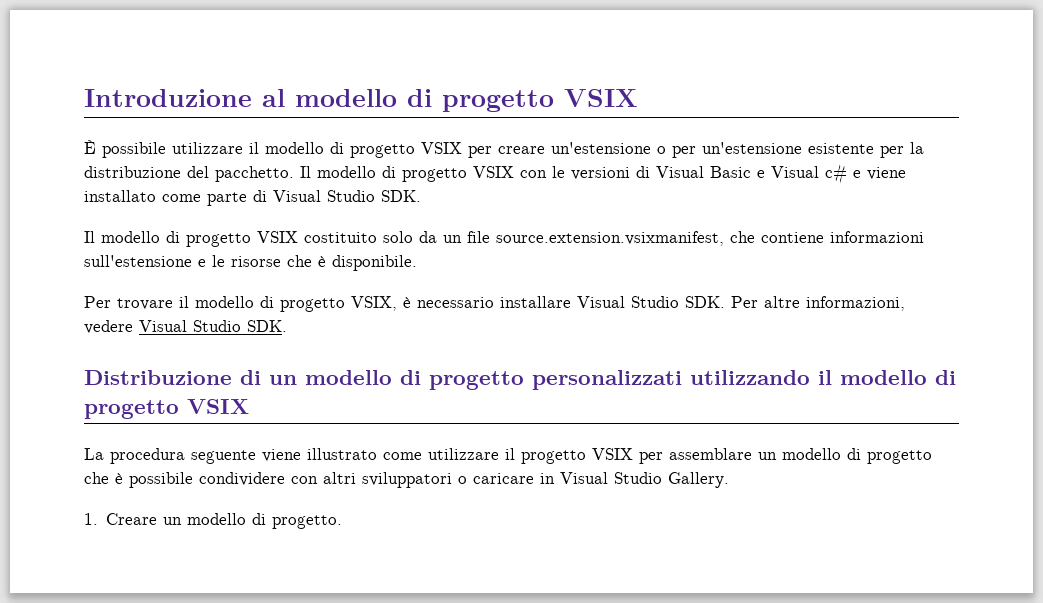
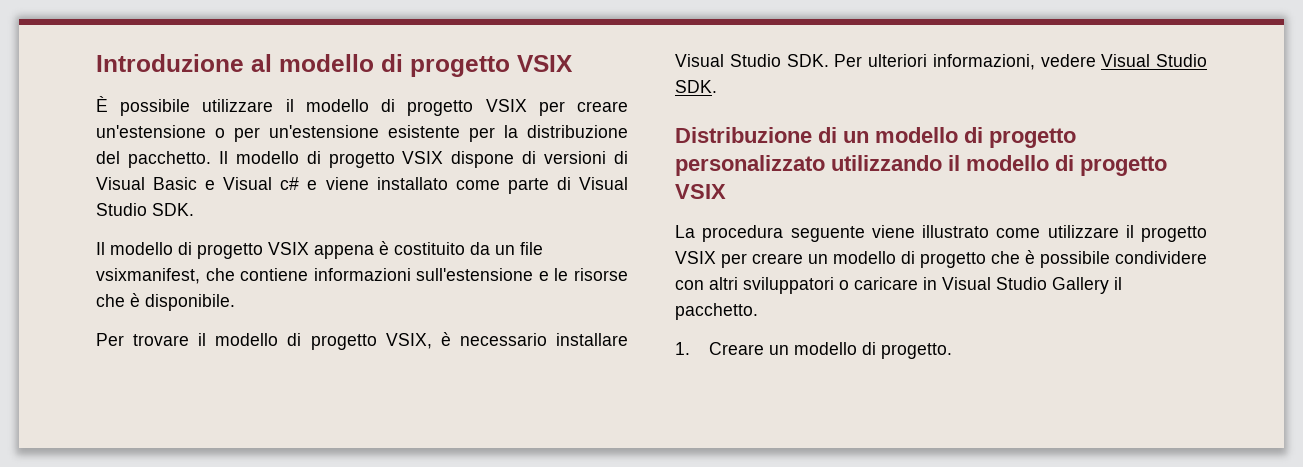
- Il modello di progetto VSIX con le versioni di Visual Basic e Visual c# e viene installato come parte di Visual Studio SDK.
+ Il modello di progetto VSIX dispone di versioni di Visual Basic e Visual c# e viene installato come parte di Visual Studio SDK.
- Il modello di progetto VSIX costituito solo da un file source.extension.vsixmanifest, che contiene informazioni sull'estensione e le risorse che è disponibile.
+ Il modello di progetto VSIX appena è costituito da un file vsixmanifest, che contiene informazioni sull'estensione e le risorse che è disponibile.
- Per trovare il modello di progetto VSIX, è necessario installare Visual Studio SDK. Per altre informazioni, vedere Visual Studio SDK.
+ Per trovare il modello di progetto VSIX, è necessario installare Visual Studio SDK. Per ulteriori informazioni, vedere Visual Studio SDK.
- Distribuzione di un modello di progetto personalizzati utilizzando il modello di progetto VSIX
+ Distribuzione di un modello di progetto personalizzato utilizzando il modello di progetto VSIX
- La procedura seguente viene illustrato come utilizzare il progetto VSIX per assemblare un modello di progetto che è possibile condividere con altri sviluppatori o caricare in Visual Studio Gallery.
+ La procedura seguente viene illustrato come utilizzare il progetto VSIX per creare un modello di progetto che è possibile condividere con altri sviluppatori o caricare in Visual Studio Gallery il pacchetto.

